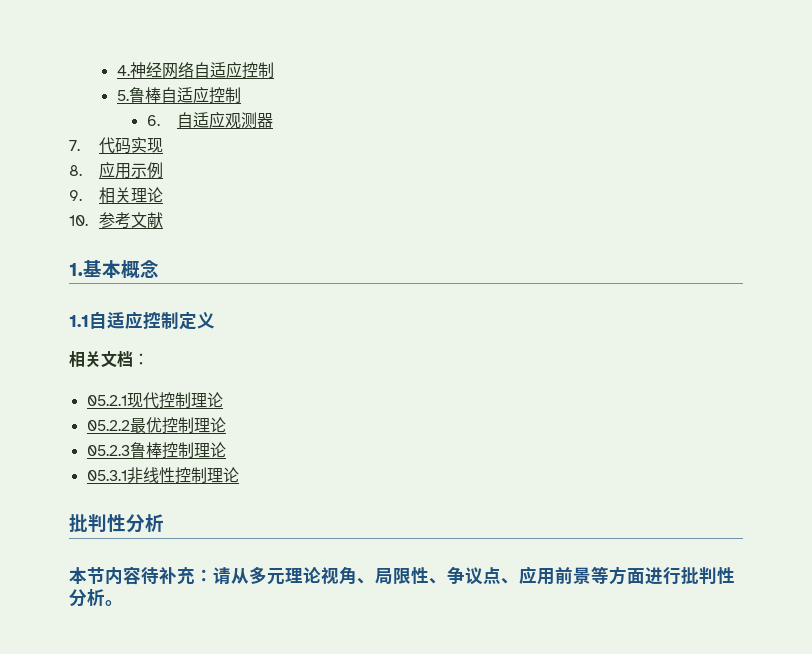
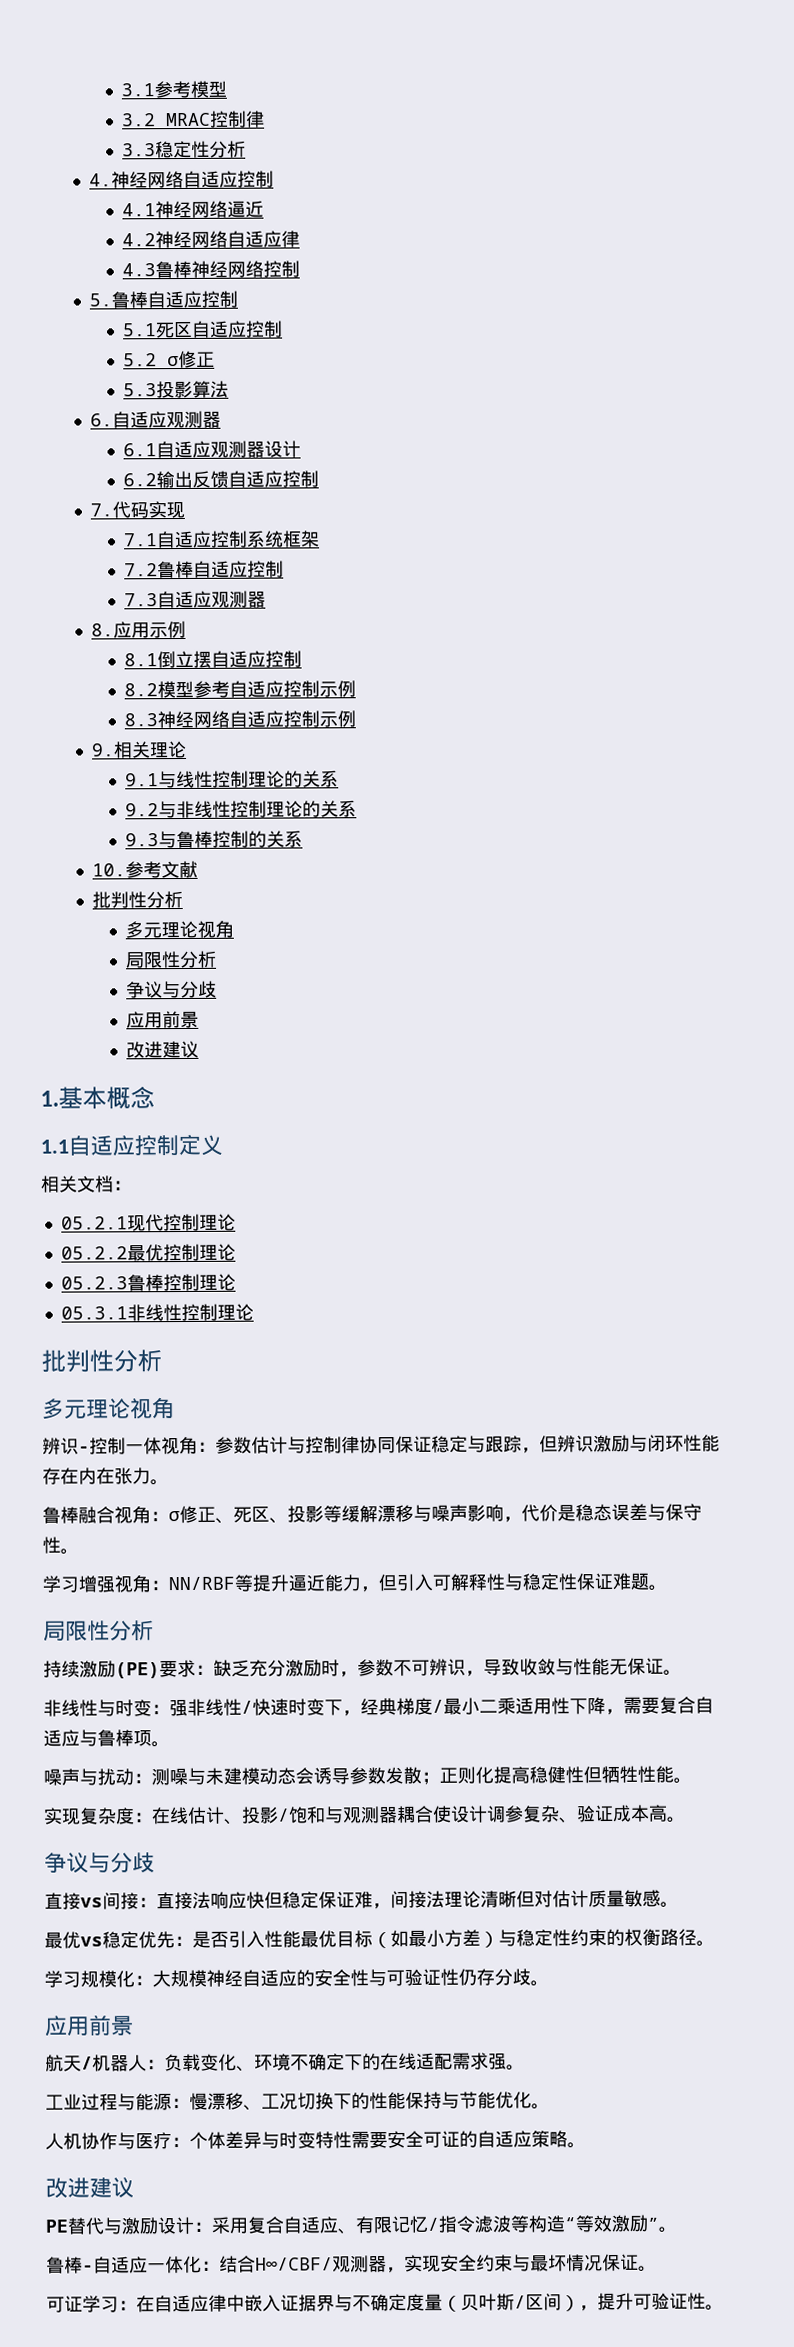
+ 3.1参考模型
+ 3.2 MRAC控制律
+ 3.3稳定性分析
+ 4.1神经网络逼近
+ 4.2神经网络自适应律
+ 4.3鲁棒神经网络控制
+ 5.1死区自适应控制
+ 5.2 σ修正
+ 5.3投影算法
  6.自适应观测器
+ 6.1自适应观测器设计
+ 6.2输出反馈自适应控制
  7.代码实现
+ 7.1自适应控制系统框架
+ 7.2鲁棒自适应控制
+ 7.3自适应观测器
  8.应用示例
+ 8.1倒立摆自适应控制
+ 8.2模型参考自适应控制示例
+ 8.3神经网络自适应控制示例
  9.相关理论
+ 9.1与线性控制理论的关系
+ 9.2与非线性控制理论的关系
+ 9.3与鲁棒控制的关系
  10.参考文献
+ 批判性分析
+ 多元理论视角
+ 局限性分析
+ 争议与分歧
+ 应用前景
+ 改进建议
  05.3.1非线性控制理论
  批判性分析
- 本节内容待补充：请从多元理论视角、局限性、争议点、应用前景等方面进行批判性分析。
+ 多元理论视角
+ 辨识-控制一体视角：参数估计与控制律协同保证稳定与跟踪，但辨识激励与闭环性能存在内在张力。
+ 鲁棒融合视角：σ修正、死区、投影等缓解漂移与噪声影响，代价是稳态误差与保守性。
+ 学习增强视角：NN/RBF等提升逼近能力，但引入可解释性与稳定性保证难题。
+ 局限性分析
+ 持续激励(PE)要求：缺乏充分激励时，参数不可辨识，导致收敛与性能无保证。
+ 非线性与时变：强非线性/快速时变下，经典梯度/最小二乘适用性下降，需要复合自适应与鲁棒项。
+ 噪声与扰动：测噪与未建模动态会诱导参数发散；正则化提高稳健性但牺牲性能。
+ 实现复杂度：在线估计、投影/饱和与观测器耦合使设计调参复杂、验证成本高。
+ 争议与分歧
+ 直接vs间接：直接法响应快但稳定保证难，间接法理论清晰但对估计质量敏感。
+ 最优vs稳定优先：是否引入性能最优目标（如最小方差）与稳定性约束的权衡路径。
+ 学习规模化：大规模神经自适应的安全性与可验证性仍存分歧。
+ 应用前景
+ 航天/机器人：负载变化、环境不确定下的在线适配需求强。
+ 工业过程与能源：慢漂移、工况切换下的性能保持与节能优化。
+ 人机协作与医疗：个体差异与时变特性需要安全可证的自适应策略。
+ 改进建议
+ PE替代与激励设计：采用复合自适应、有限记忆/指令滤波等构造“等效激励”。
+ 鲁棒-自适应一体化：结合H∞/CBF/观测器，实现安全约束与最坏情况保证。
+ 可证学习：在自适应律中嵌入证据界与不确定度量（贝叶斯/区间），提升可验证性。

